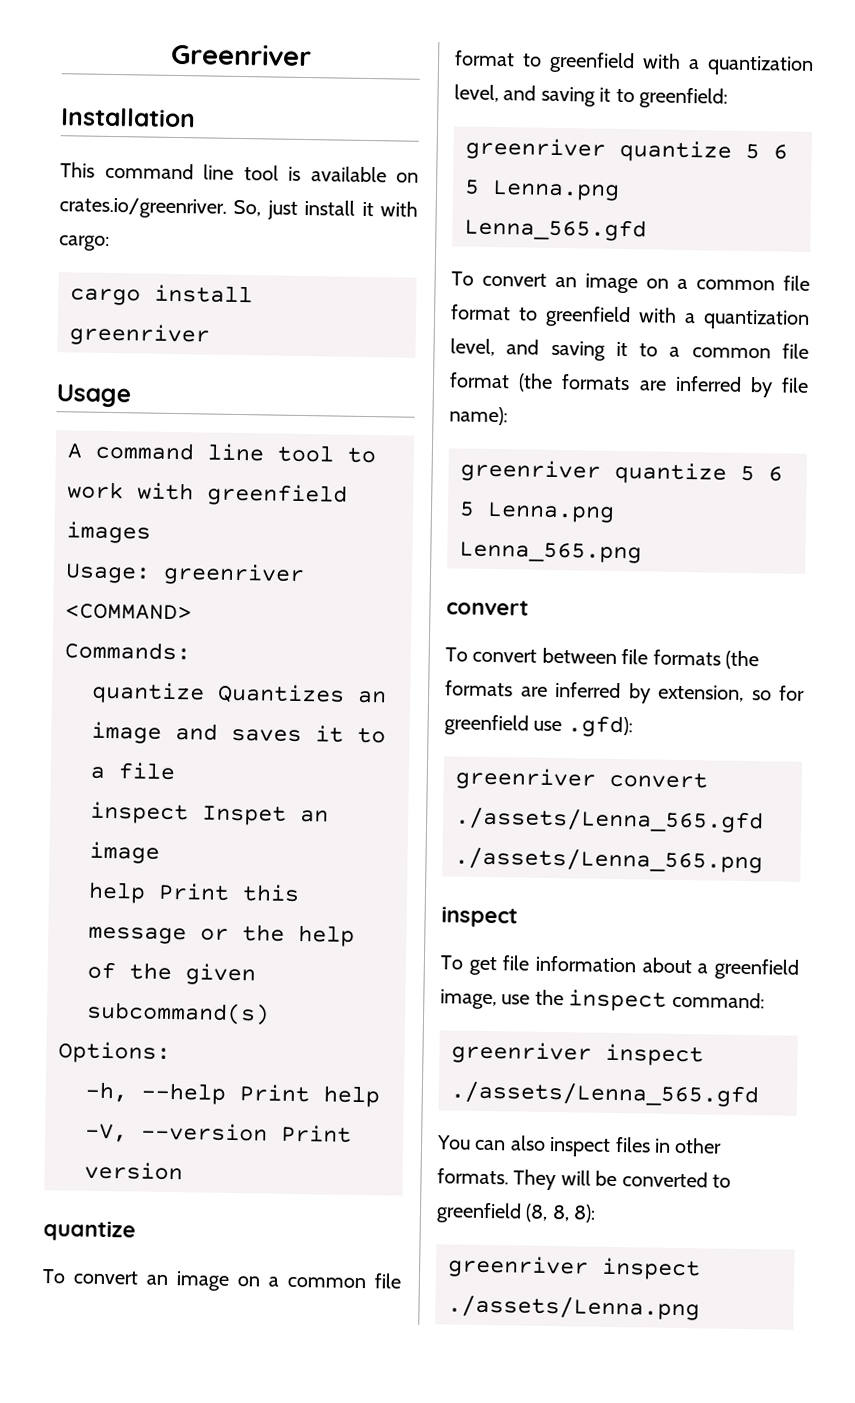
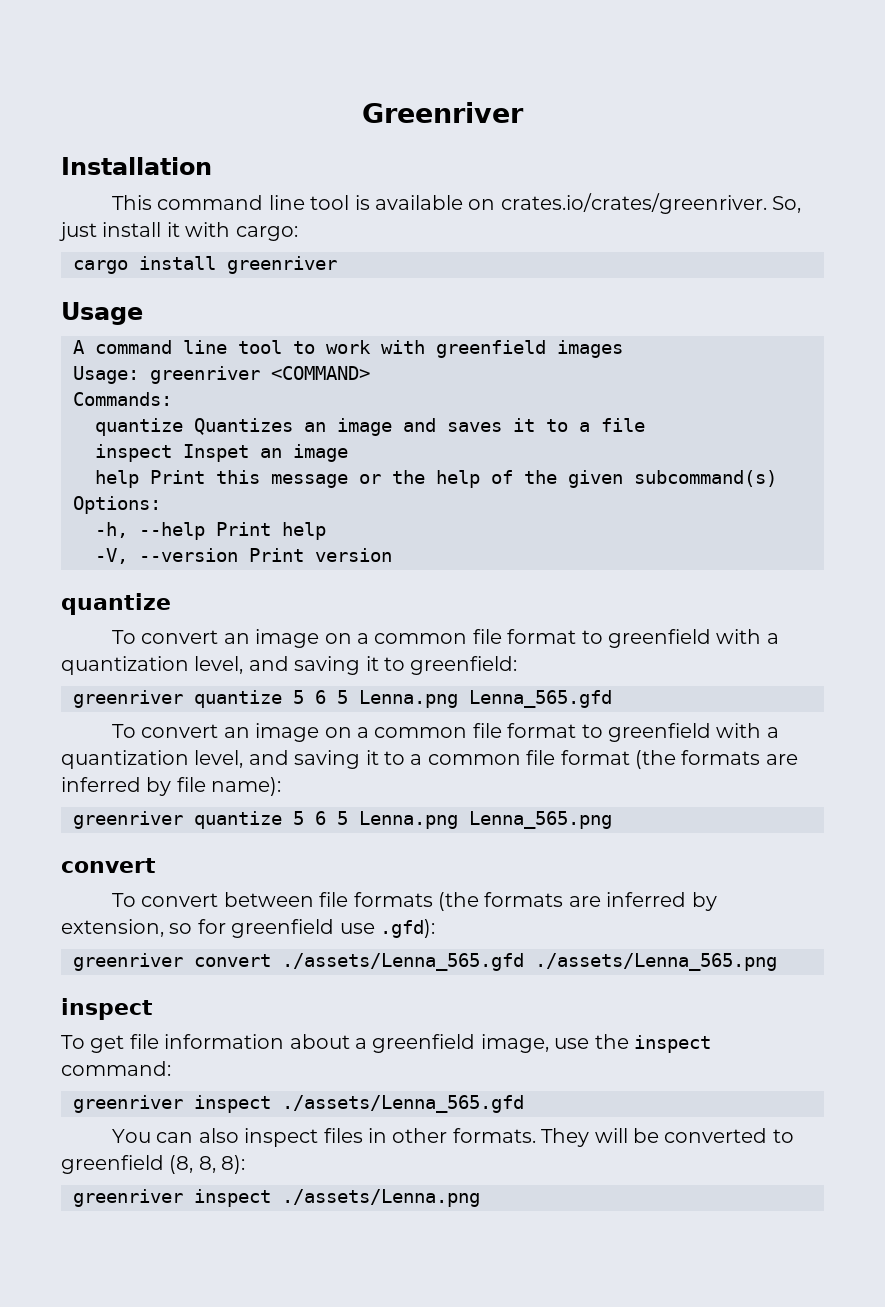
- This command line tool is available on crates.io/greenriver. So, just install it with cargo:
+ This command line tool is available on crates.io/crates/greenriver. So, just install it with cargo:

